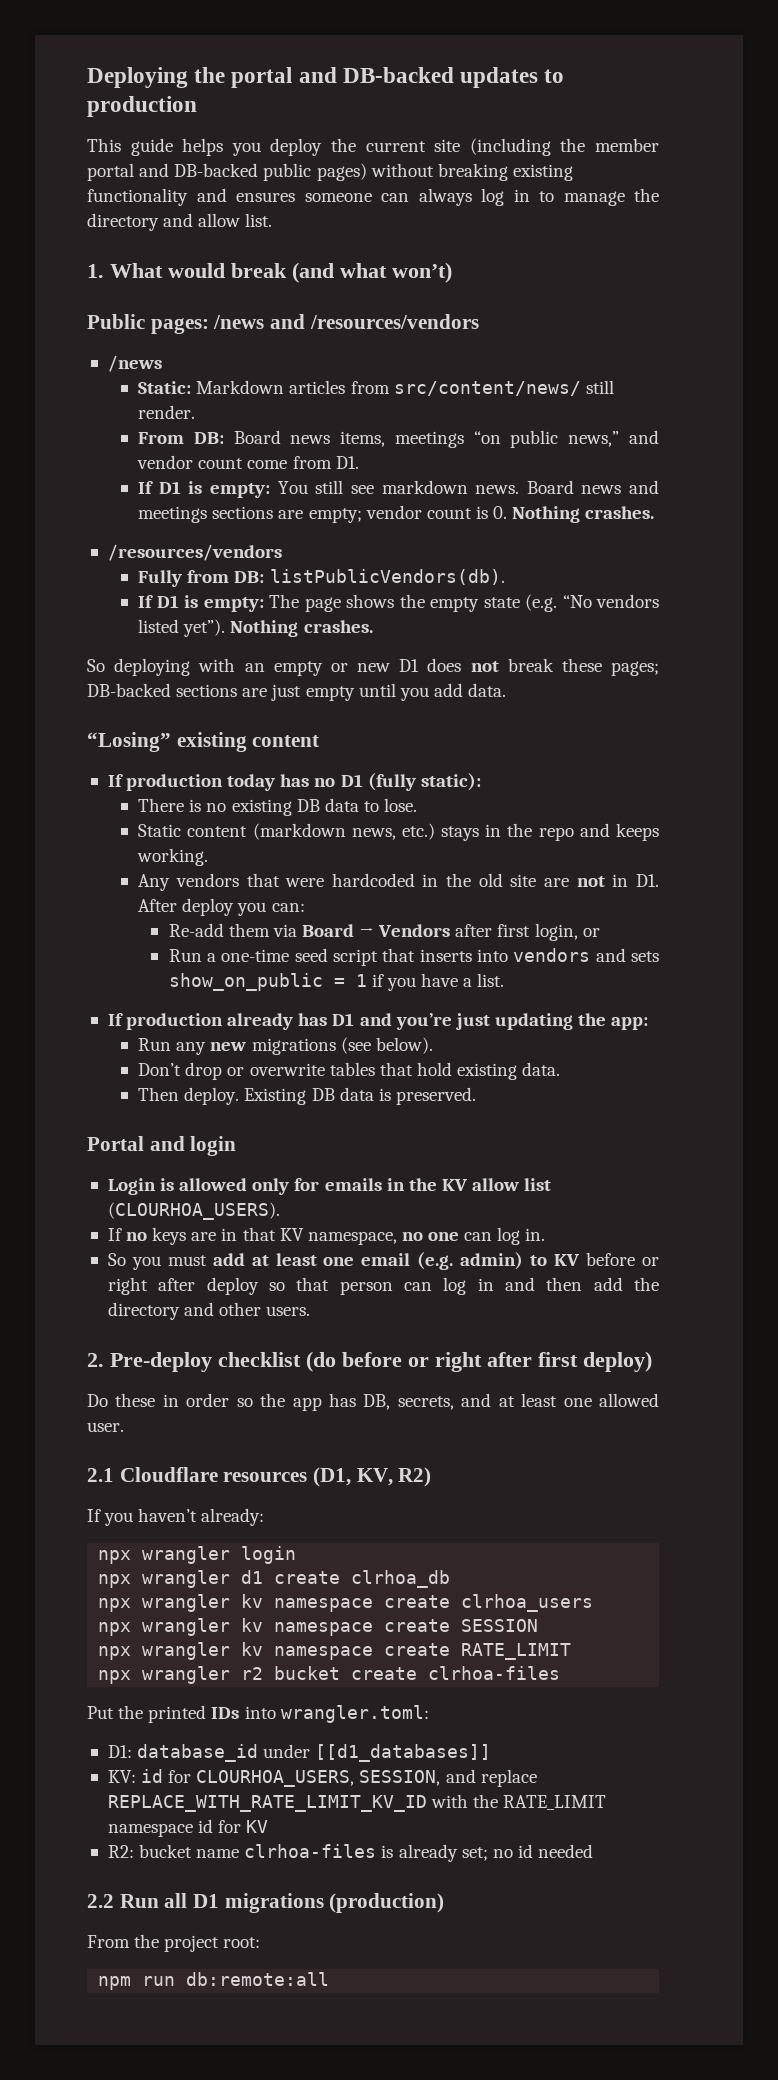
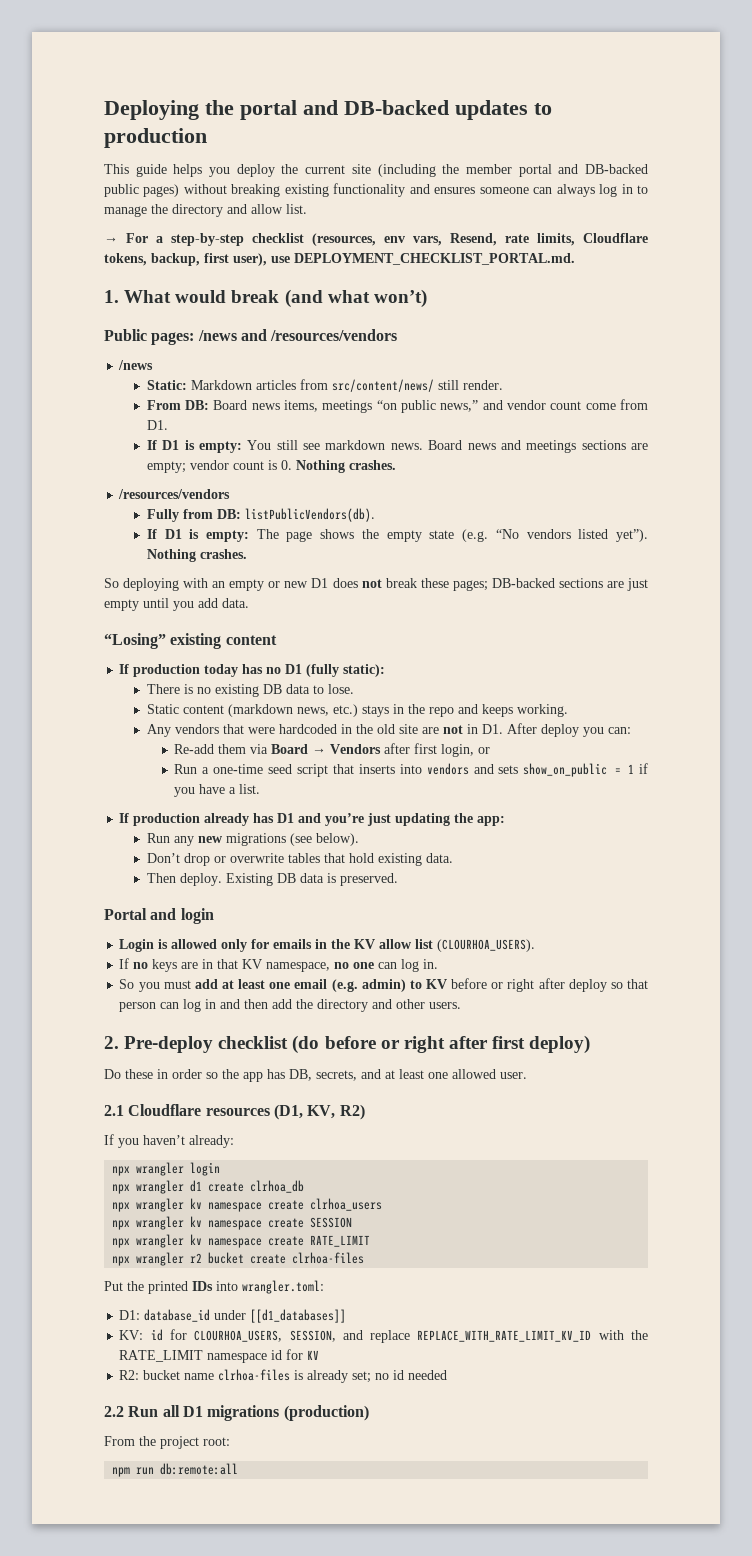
+ → For a step-by-step checklist (resources, env vars, Resend, rate limits, Cloudflare tokens, backup, first user), use DEPLOYMENT_CHECKLIST_PORTAL.md.

